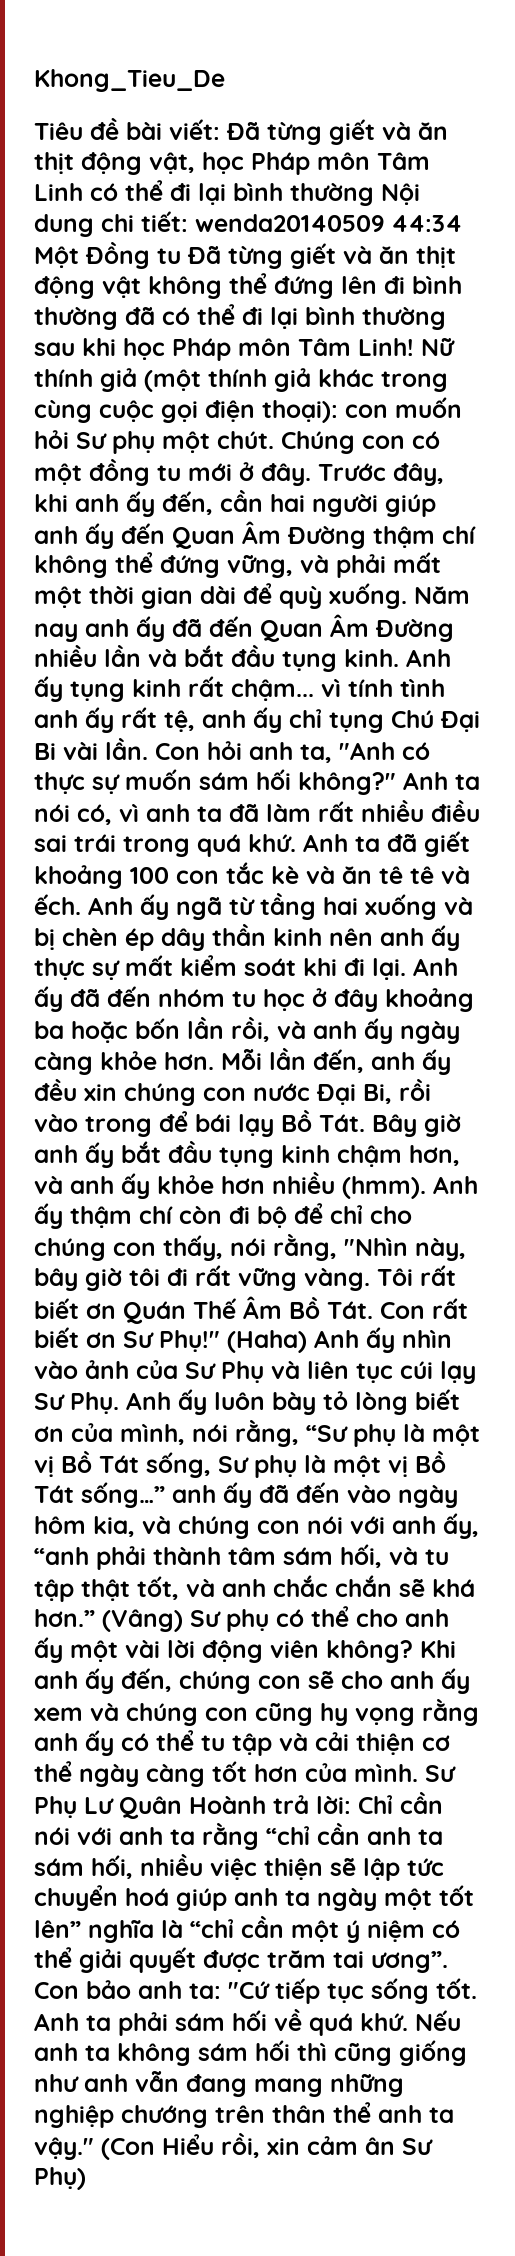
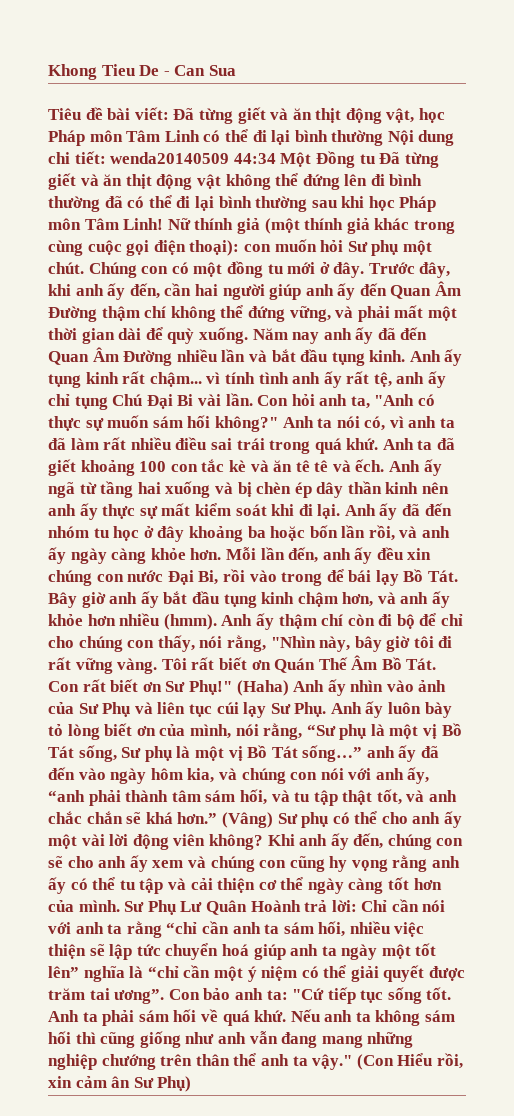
- Khong_Tieu_De
+ Khong Tieu De - Can Sua

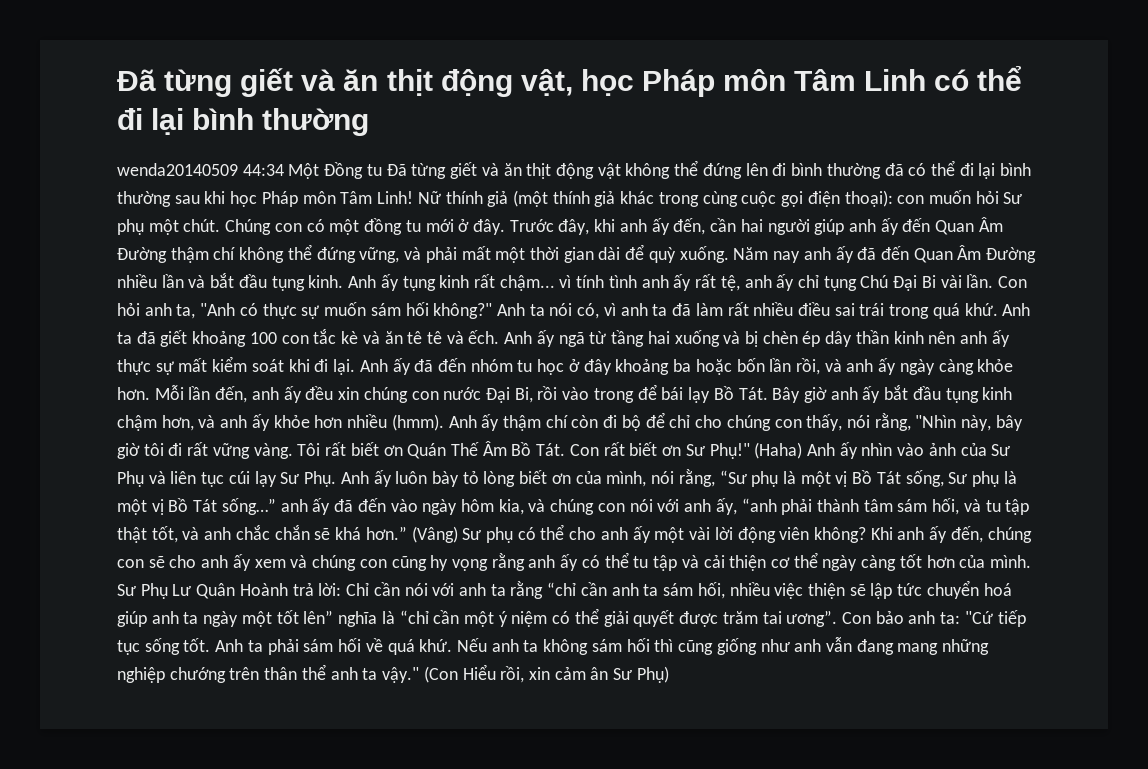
- Khong Tieu De - Can Sua
- Tiêu đề bài viết: Đã từng giết và ăn thịt động vật, học Pháp môn Tâm Linh có thể đi lại bình thường Nội dung chi tiết: wenda20140509 44:34 Một Đồng tu Đã từng giết và ăn thịt động vật không thể đứng lên đi bình thường đã có thể đi lại bình thường sau khi học Pháp môn Tâm Linh!
+ Đã từng giết và ăn thịt động vật, học Pháp môn Tâm Linh có thể đi lại bình thường
+ wenda20140509 44:34 Một Đồng tu Đã từng giết và ăn thịt động vật không thể đứng lên đi bình thường đã có thể đi lại bình thường sau khi học Pháp môn Tâm Linh!

